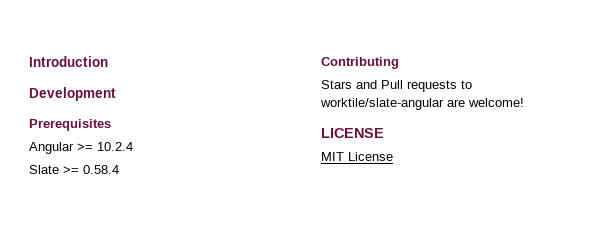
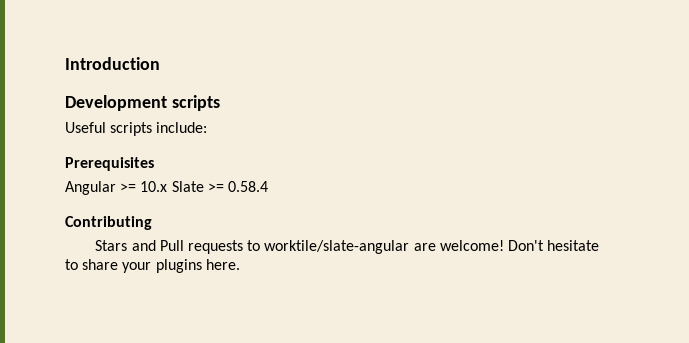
- Development
+ Development scripts
+ Useful scripts include:
- Angular >= 10.2.4
- Slate >= 0.58.4
+ Angular >= 10.x Slate >= 0.58.4
- Stars and Pull requests to worktile/slate-angular are welcome!
- LICENSE
- MIT License
+ Stars and Pull requests to worktile/slate-angular are welcome! Don't hesitate to share your plugins here.

